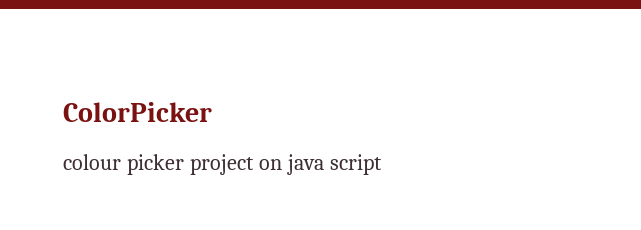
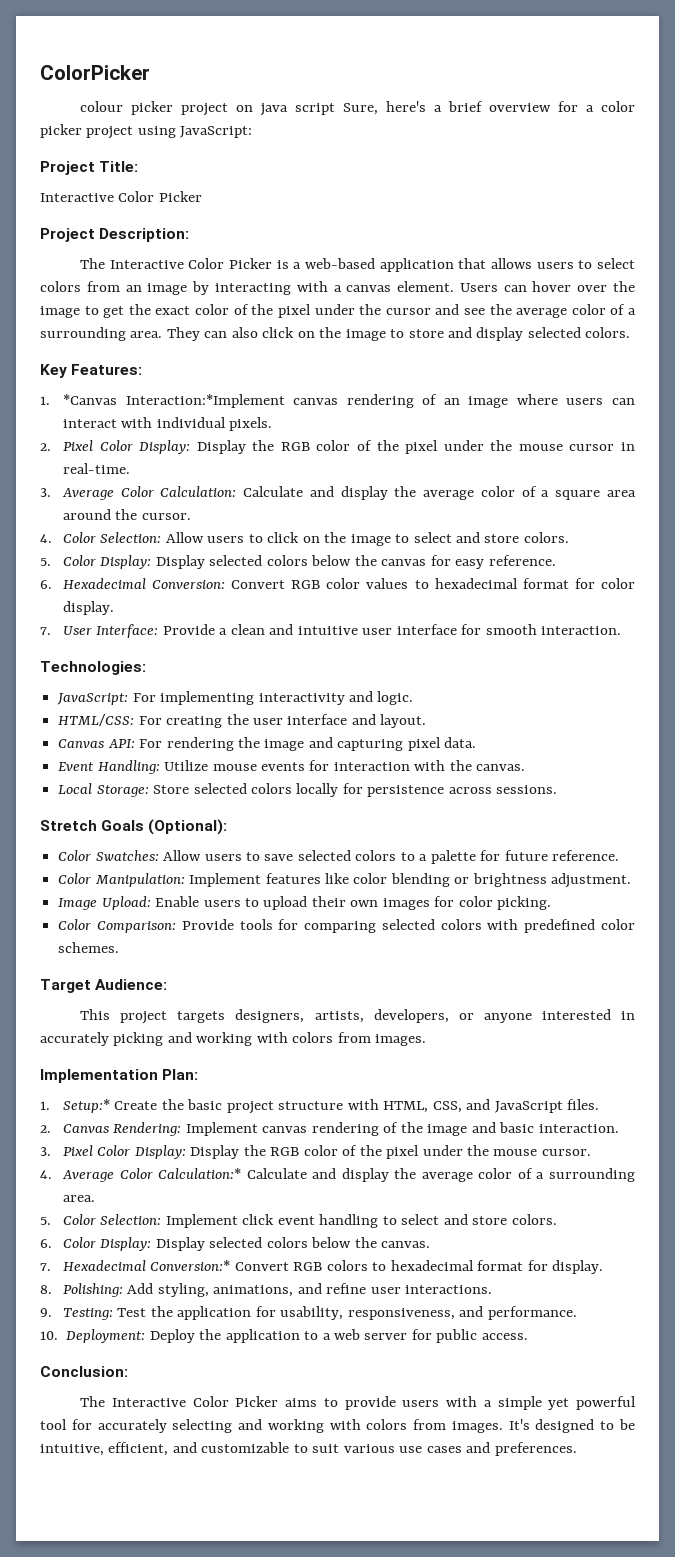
- colour picker project on java script
+ colour picker project on java script Sure, here's a brief overview for a color picker project using JavaScript:
+ Project Title:
+ Interactive Color Picker
+ Project Description:
+ The Interactive Color Picker is a web-based application that allows users to select colors from an image by interacting with a canvas element. Users can hover over the image to get the exact color of the pixel under the cursor and see the average color of a surrounding area. They can also click on the image to store and display selected colors.
+ Key Features:
+ 1. *Canvas Interaction:*Implement canvas rendering of an image where users can interact with individual pixels.
+ 2. Pixel Color Display: Display the RGB color of the pixel under the mouse cursor in real-time.
+ 3. Average Color Calculation: Calculate and display the average color of a square area around the cursor.
+ 4. Color Selection: Allow users to click on the image to select and store colors.
+ 5. Color Display: Display selected colors below the canvas for easy reference.
+ 6. Hexadecimal Conversion: Convert RGB color values to hexadecimal format for color display.
+ 7. User Interface: Provide a clean and intuitive user interface for smooth interaction.
+ Technologies:
+ JavaScript: For implementing interactivity and logic.
+ HTML/CSS: For creating the user interface and layout.
+ Canvas API: For rendering the image and capturing pixel data.
+ Event Handling: Utilize mouse events for interaction with the canvas.
+ Local Storage: Store selected colors locally for persistence across sessions.
+ Stretch Goals (Optional):
+ Color Swatches: Allow users to save selected colors to a palette for future reference.
+ Color Manipulation: Implement features like color blending or brightness adjustment.
+ Image Upload: Enable users to upload their own images for color picking.
+ Color Comparison: Provide tools for comparing selected colors with predefined color schemes.
+ Target Audience:
+ This project targets designers, artists, developers, or anyone interested in accurately picking and working with colors from images.
+ Implementation Plan:
+ 1. Setup:* Create the basic project structure with HTML, CSS, and JavaScript files.
+ 2. Canvas Rendering: Implement canvas rendering of the image and basic interaction.
+ 3. Pixel Color Display: Display the RGB color of the pixel under the mouse cursor.
+ 4. Average Color Calculation:* Calculate and display the average color of a surrounding area.
+ 5. Color Selection: Implement click event handling to select and store colors.
+ 6. Color Display: Display selected colors below the canvas.
+ 7. Hexadecimal Conversion:* Convert RGB colors to hexadecimal format for display.
+ 8. Polishing: Add styling, animations, and refine user interactions.
+ 9. Testing: Test the application for usability, responsiveness, and performance.
+ 10. Deployment: Deploy the application to a web server for public access.
+ Conclusion:
+ The Interactive Color Picker aims to provide users with a simple yet powerful tool for accurately selecting and working with colors from images. It's designed to be intuitive, efficient, and customizable to suit various use cases and preferences.

